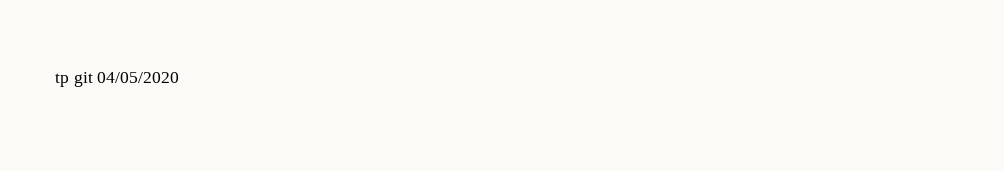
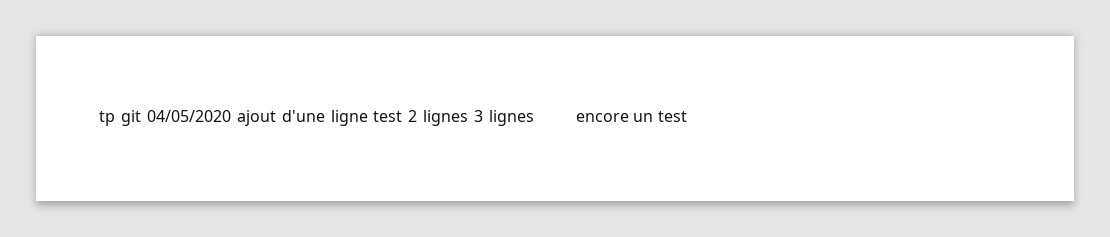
- tp git 04/05/2020
+ tp git 04/05/2020 ajout d'une ligne test 2 lignes 3 lignes encore un test

